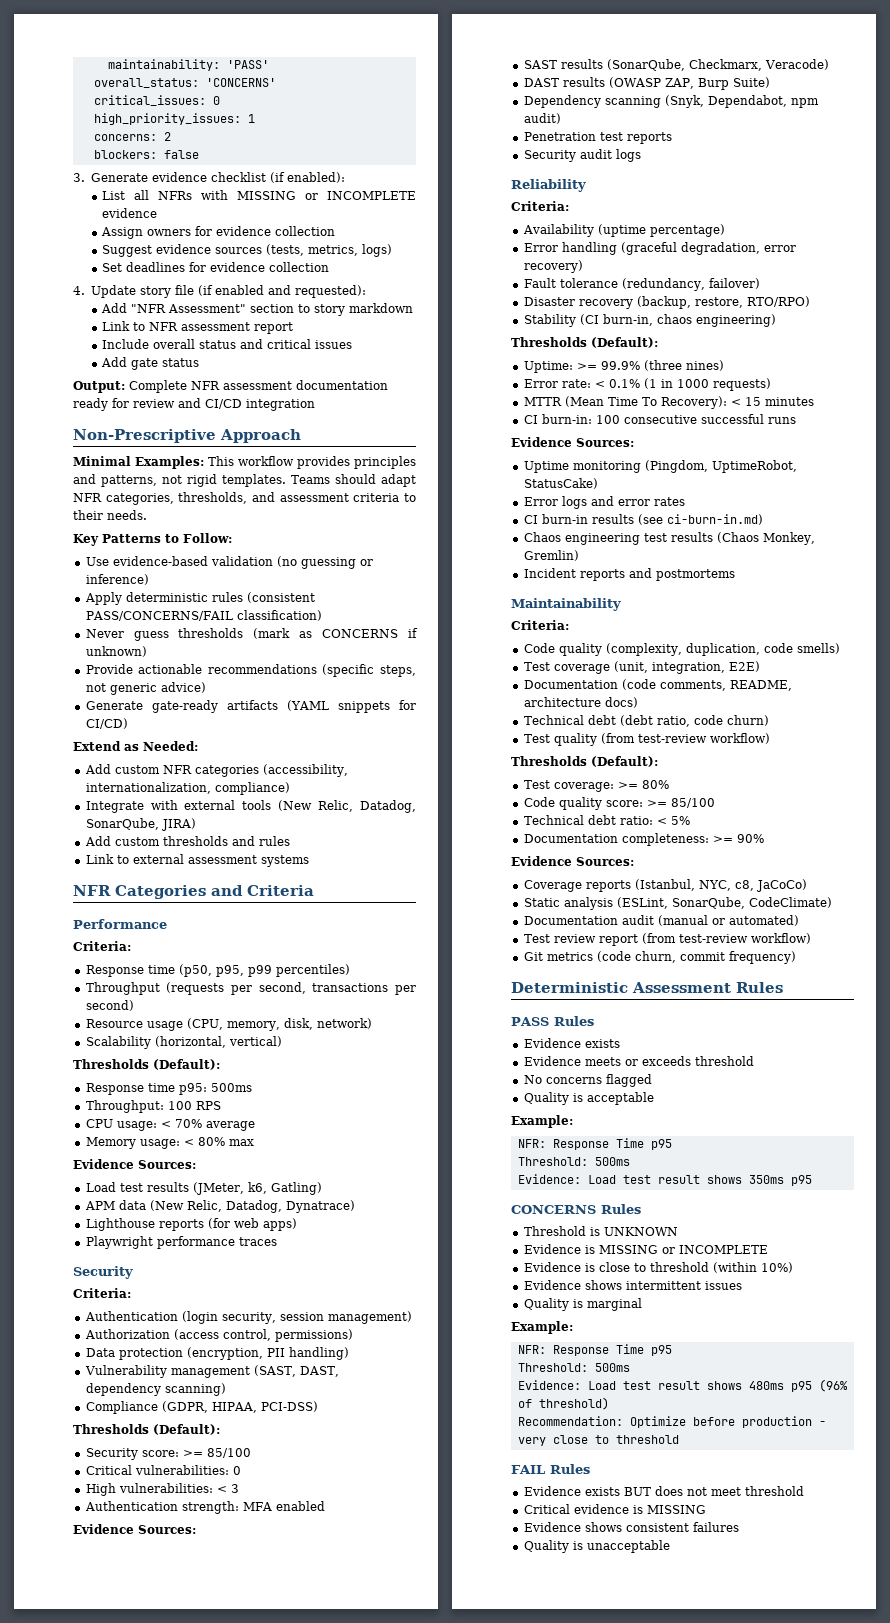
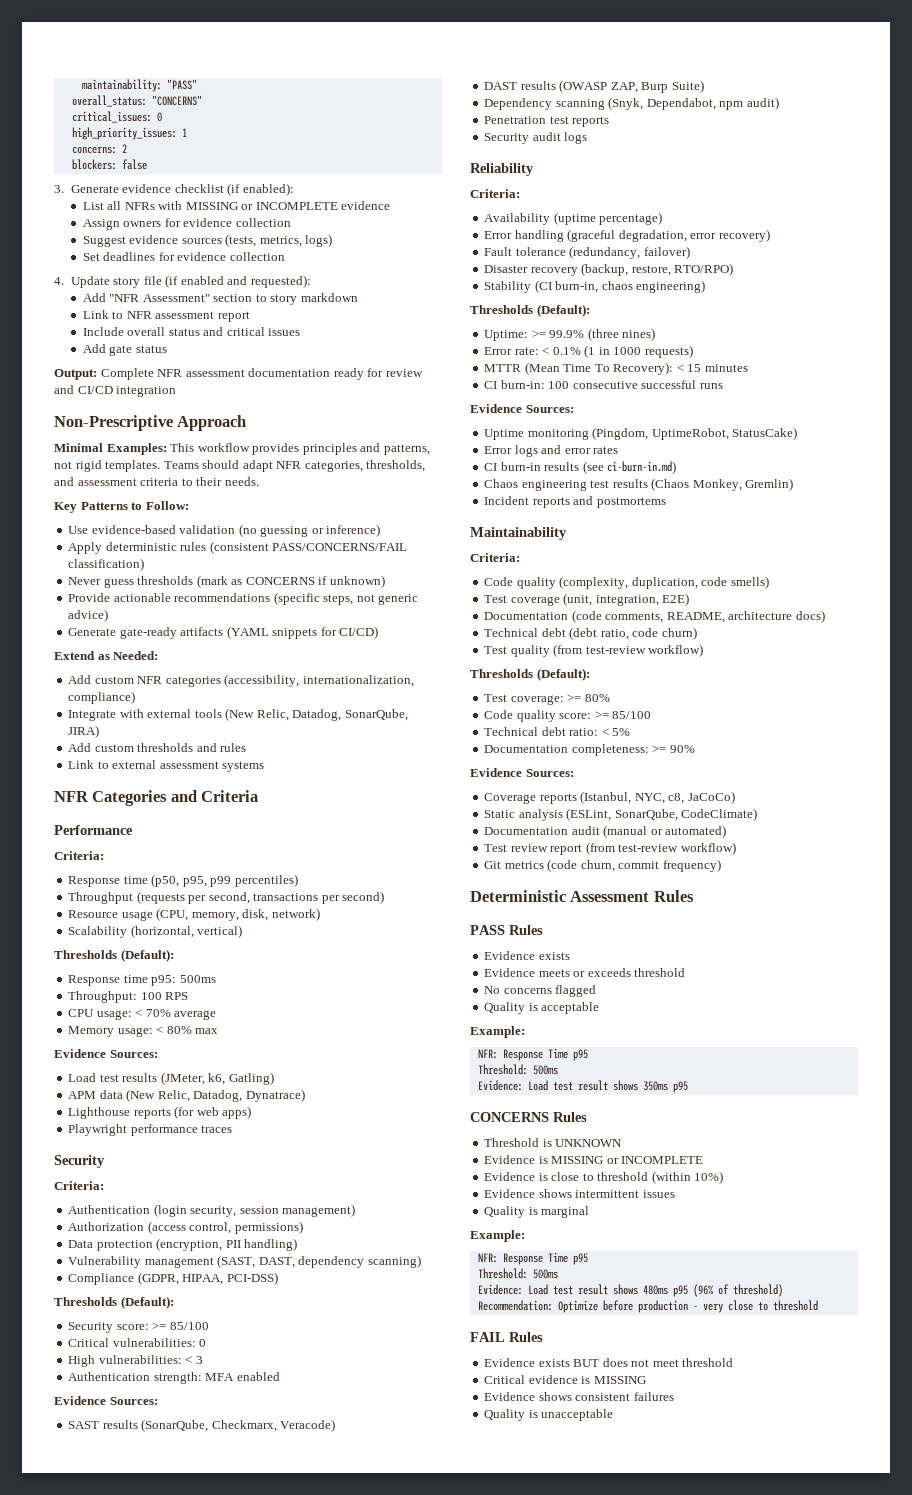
- maintainability: 'PASS'
+ maintainability: "PASS"
- overall_status: 'CONCERNS'
+ overall_status: "CONCERNS"

